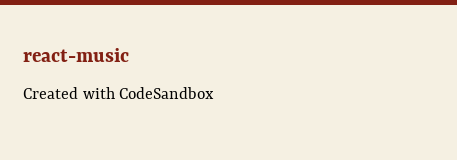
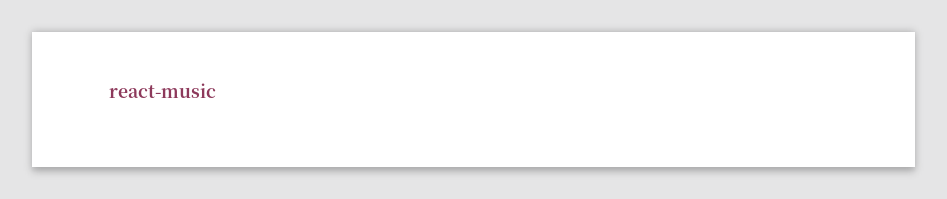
- Created with CodeSandbox

